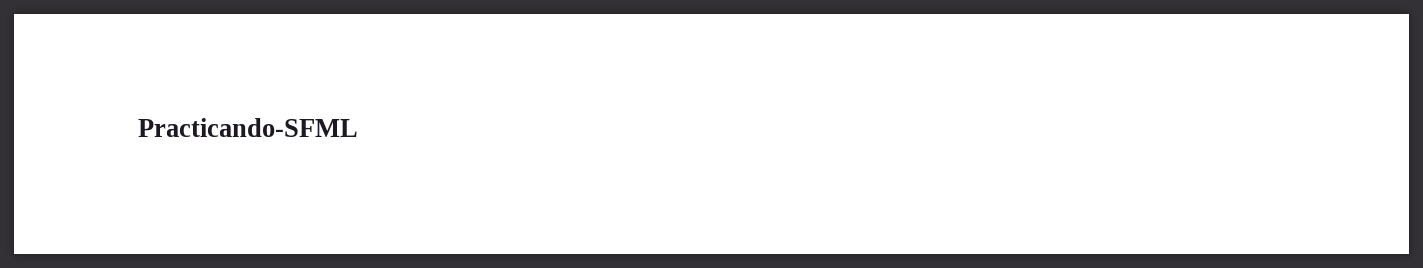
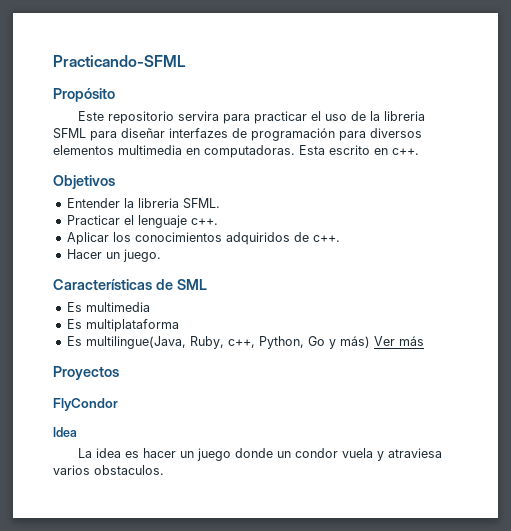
+ Propósito
+ Este repositorio servira para practicar el uso de la libreria SFML para diseñar interfazes de programación para diversos elementos multimedia en computadoras. Esta escrito en c++.
+ Objetivos
+ Entender la libreria SFML.
+ Practicar el lenguaje c++.
+ Aplicar los conocimientos adquiridos de c++.
+ Hacer un juego.
+ Características de SML
+ Es multimedia
+ Es multiplataforma
+ Es multilingue(Java, Ruby, c++, Python, Go y más) Ver más
+ Proyectos
+ FlyCondor
+ Idea
+ La idea es hacer un juego donde un condor vuela y atraviesa varios obstaculos.

